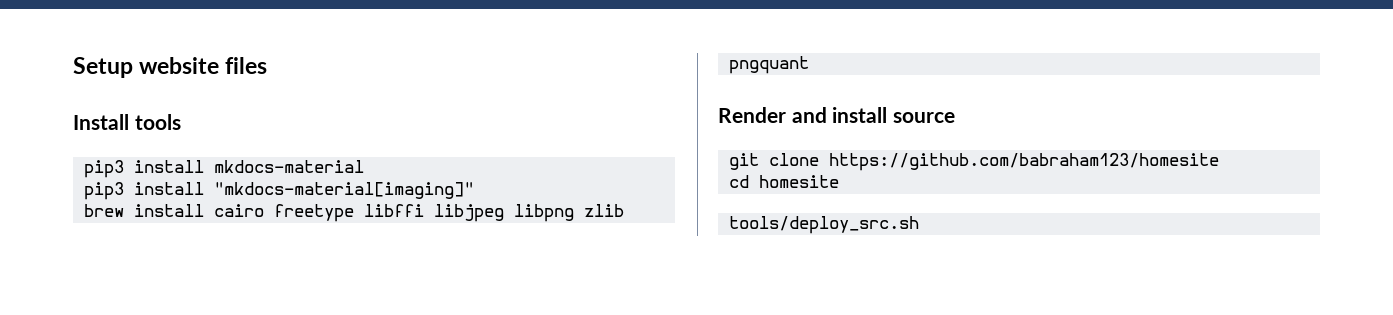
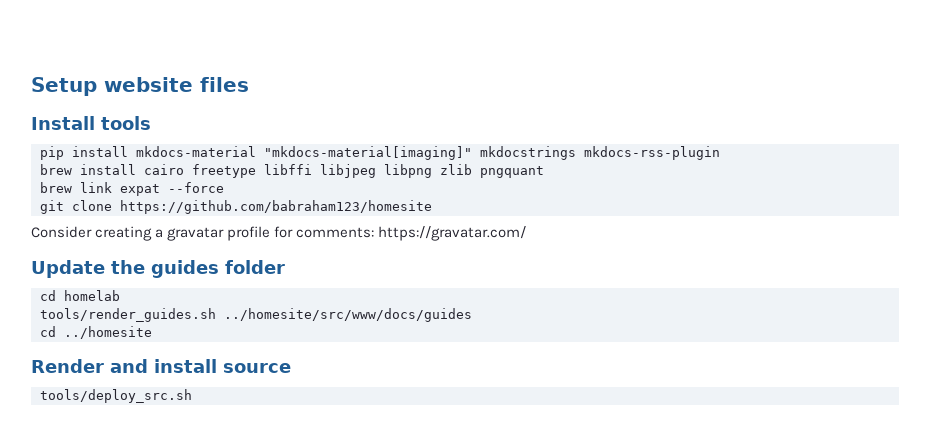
- pip3 install mkdocs-material
- pip3 install "mkdocs-material[imaging]"
+ pip install mkdocs-material "mkdocs-material[imaging]" mkdocstrings mkdocs-rss-plugin
+ brew link expat --force
+ git clone https://github.com/babraham123/homesite
+ Consider creating a gravatar profile for comments: https://gravatar.com/
+ Update the guides folder
+ cd homelab
+ tools/render_guides.sh ../homesite/src/www/docs/guides
+ cd ../homesite
- git clone https://github.com/babraham123/homesite
- cd homesite

